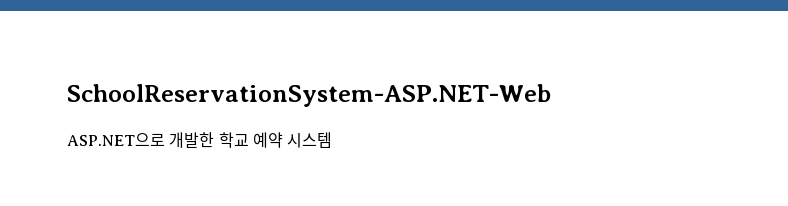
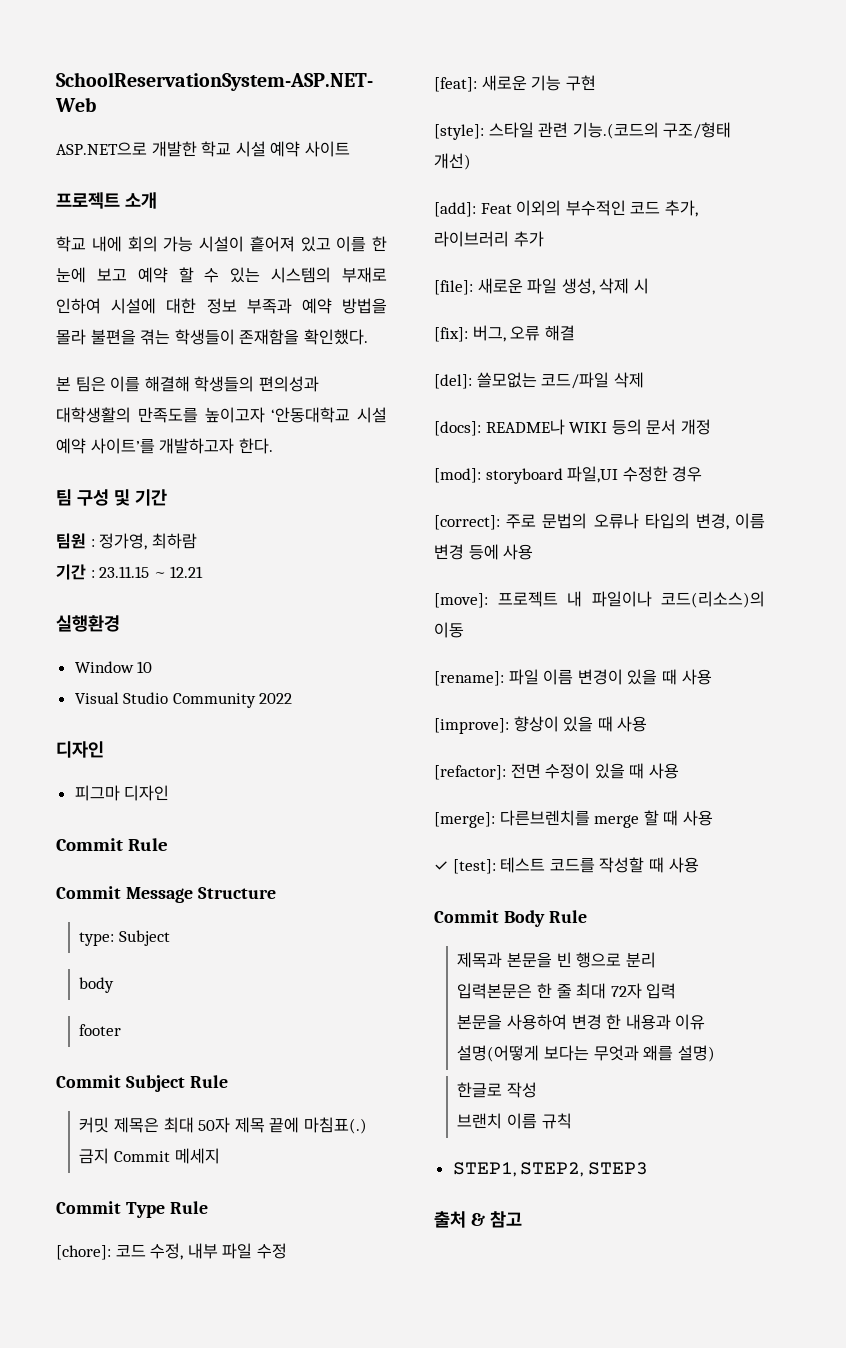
- ASP.NET으로 개발한 학교 예약 시스템
+ ASP.NET으로 개발한 학교 시설 예약 사이트
+ 프로젝트 소개
+ 학교 내에 회의 가능 시설이 흩어져 있고 이를 한 눈에 보고 예약 할 수 있는 시스템의 부재로 인하여 시설에 대한 정보 부족과 예약 방법을 몰라 불편을 겪는 학생들이 존재함을 확인했다.
+ 본 팀은 이를 해결해 학생들의 편의성과 대학생활의 만족도를 높이고자 ‘안동대학교 시설 예약 사이트’를 개발하고자 한다.
+ 팀 구성 및 기간
+ 팀원 : 정가영, 최하람
+ 기간 : 23.11.15 ~ 12.21
+ 실행환경
+ Window 10
+ Visual Studio Community 2022
+ 디자인
+ 피그마 디자인
+ Commit Rule
+ Commit Message Structure
+ type: Subject
+ body
+ footer
+ Commit Subject Rule
+ 커밋 제목은 최대 50자 제목 끝에 마침표(.) 금지 Commit 메세지
+ Commit Type Rule
+ [chore]: 코드 수정, 내부 파일 수정
+ [feat]: 새로운 기능 구현
+ [style]: 스타일 관련 기능.(코드의 구조/형태 개선)
+ [add]: Feat 이외의 부수적인 코드 추가, 라이브러리 추가
+ [file]: 새로운 파일 생성, 삭제 시
+ [fix]: 버그, 오류 해결
+ [del]: 쓸모없는 코드/파일 삭제
+ [docs]: README나 WIKI 등의 문서 개정
+ [mod]: storyboard 파일,UI 수정한 경우
+ [correct]: 주로 문법의 오류나 타입의 변경, 이름 변경 등에 사용
+ [move]: 프로젝트 내 파일이나 코드(리소스)의 이동
+ [rename]: 파일 이름 변경이 있을 때 사용
+ [improve]: 향상이 있을 때 사용
+ [refactor]: 전면 수정이 있을 때 사용
+ [merge]: 다른브렌치를 merge 할 때 사용
+ ✓ [test]: 테스트 코드를 작성할 때 사용
+ Commit Body Rule
+ 제목과 본문을 빈 행으로 분리
+ 입력본문은 한 줄 최대 72자 입력
+ 본문을 사용하여 변경 한 내용과 이유 설명(어떻게 보다는 무엇과 왜를 설명)
+ 한글로 작성
+ 브랜치 이름 규칙
+ STEP1, STEP2, STEP3
+ 출처 & 참고

